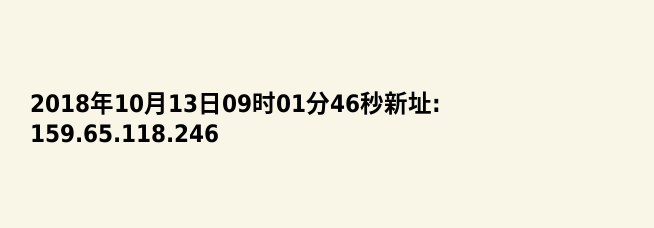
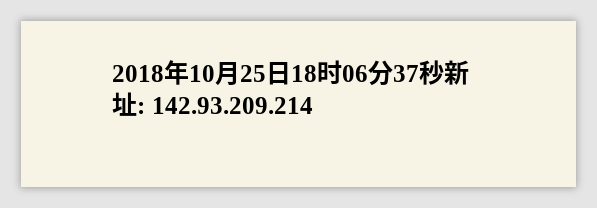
- 2018年10月13日09时01分46秒新址: 159.65.118.246
+ 2018年10月25日18时06分37秒新址: 142.93.209.214

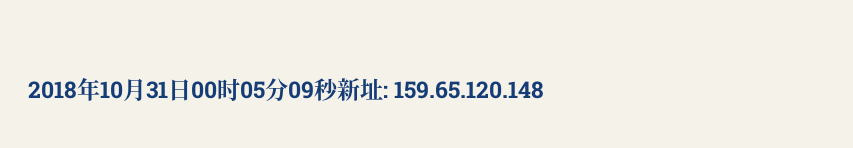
- 2018年10月25日18时06分37秒新址: 142.93.209.214
+ 2018年10月31日00时05分09秒新址: 159.65.120.148

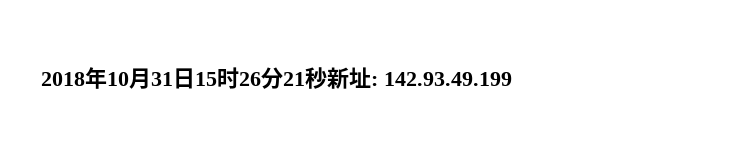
- 2018年10月31日00时05分09秒新址: 159.65.120.148
+ 2018年10月31日15时26分21秒新址: 142.93.49.199

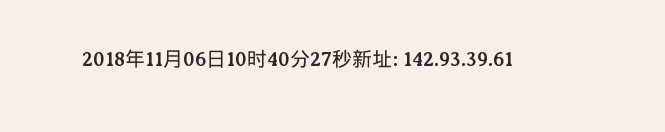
- 2018年10月31日15时26分21秒新址: 142.93.49.199
+ 2018年11月06日10时40分27秒新址: 142.93.39.61

